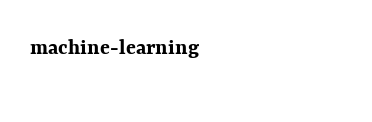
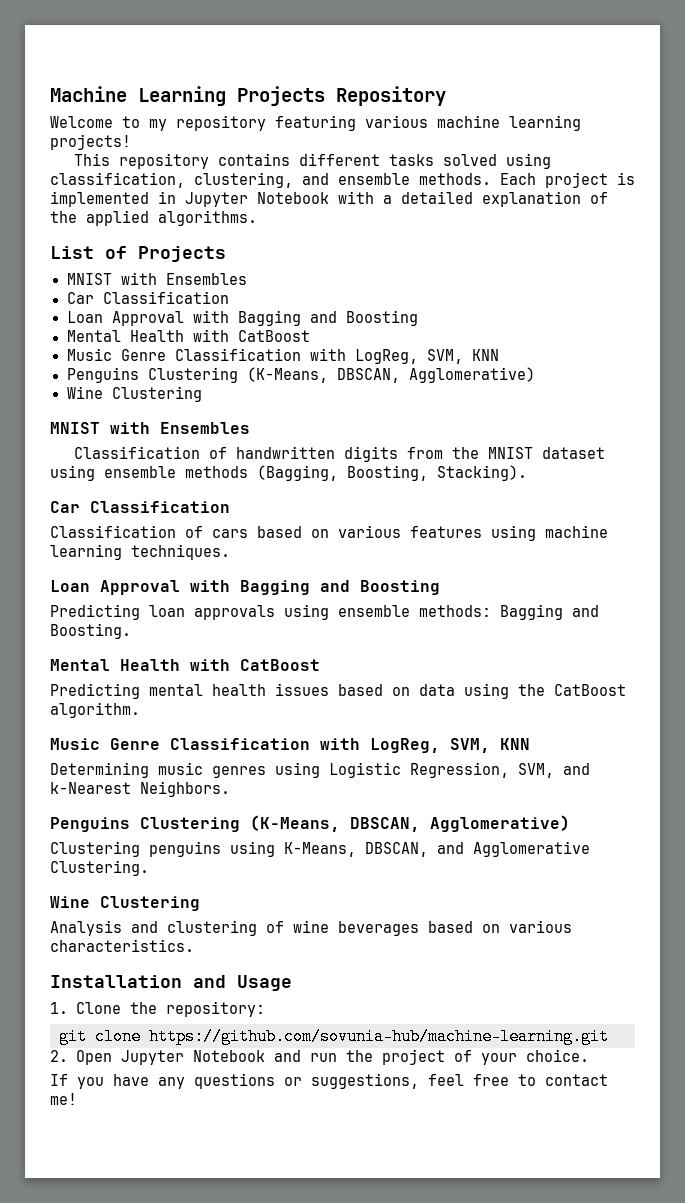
- machine-learning
+ Machine Learning Projects Repository
+ Welcome to my repository featuring various machine learning projects!
+ This repository contains different tasks solved using classification, clustering, and ensemble methods. Each project is implemented in Jupyter Notebook with a detailed explanation of the applied algorithms.
+ List of Projects
+ MNIST with Ensembles
+ Car Classification
+ Loan Approval with Bagging and Boosting
+ Mental Health with CatBoost
+ Music Genre Classification with LogReg, SVM, KNN
+ Penguins Clustering (K-Means, DBSCAN, Agglomerative)
+ Wine Clustering
+ MNIST with Ensembles
+ Classification of handwritten digits from the MNIST dataset using ensemble methods (Bagging, Boosting, Stacking).
+ Car Classification
+ Classification of cars based on various features using machine learning techniques.
+ Loan Approval with Bagging and Boosting
+ Predicting loan approvals using ensemble methods: Bagging and Boosting.
+ Mental Health with CatBoost
+ Predicting mental health issues based on data using the CatBoost algorithm.
+ Music Genre Classification with LogReg, SVM, KNN
+ Determining music genres using Logistic Regression, SVM, and k-Nearest Neighbors.
+ Penguins Clustering (K-Means, DBSCAN, Agglomerative)
+ Clustering penguins using K-Means, DBSCAN, and Agglomerative Clustering.
+ Wine Clustering
+ Analysis and clustering of wine beverages based on various characteristics.
+ Installation and Usage
+ 1. Clone the repository:
+ git clone https://github.com/sovunia-hub/machine-learning.git
+ 2. Open Jupyter Notebook and run the project of your choice.
+ If you have any questions or suggestions, feel free to contact me!

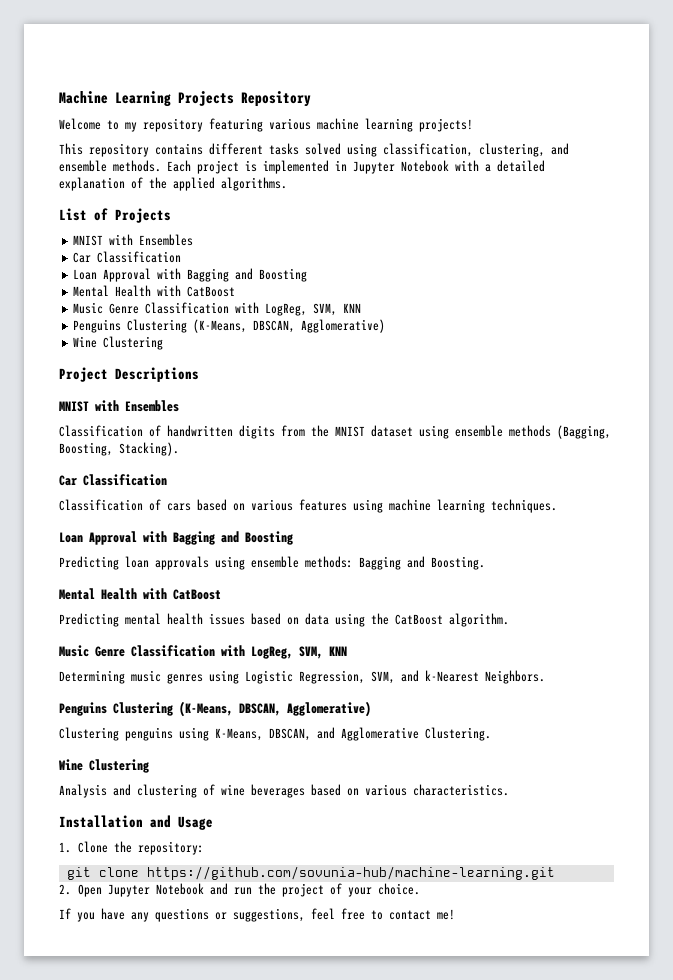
+ Project Descriptions

